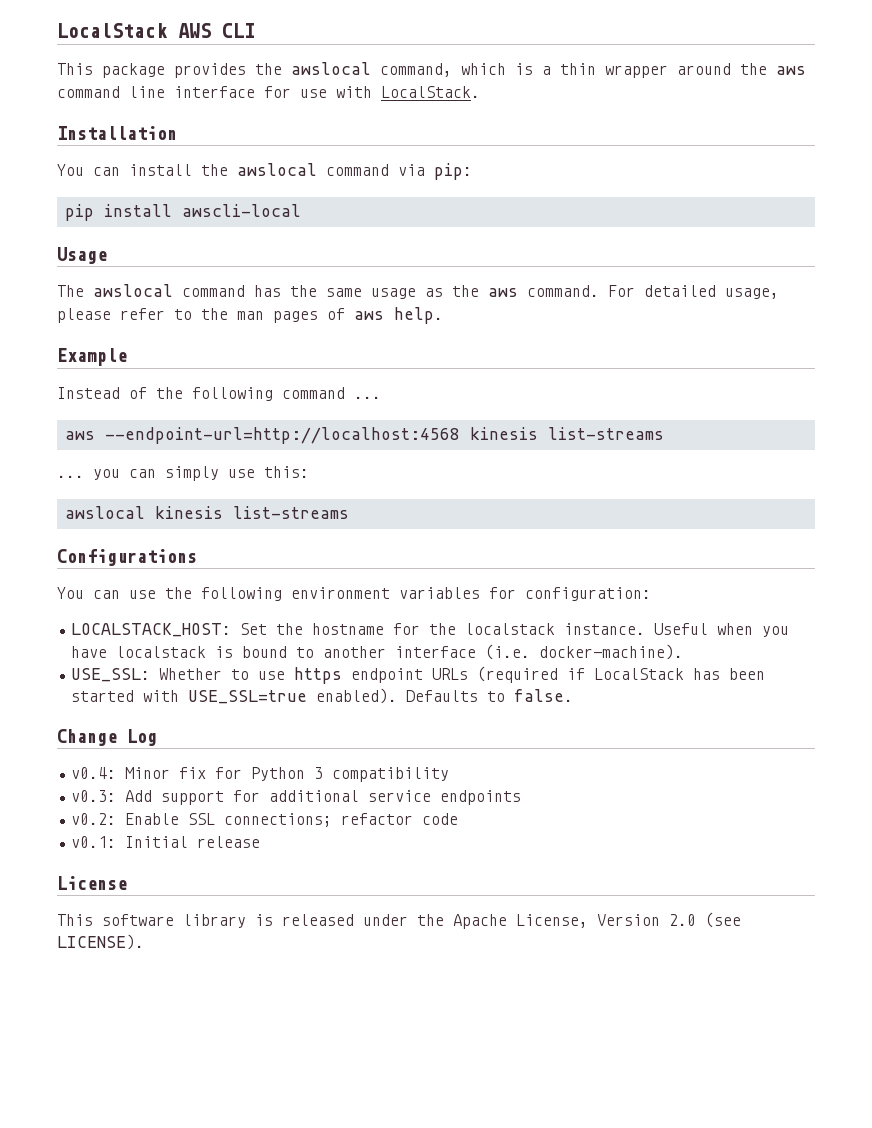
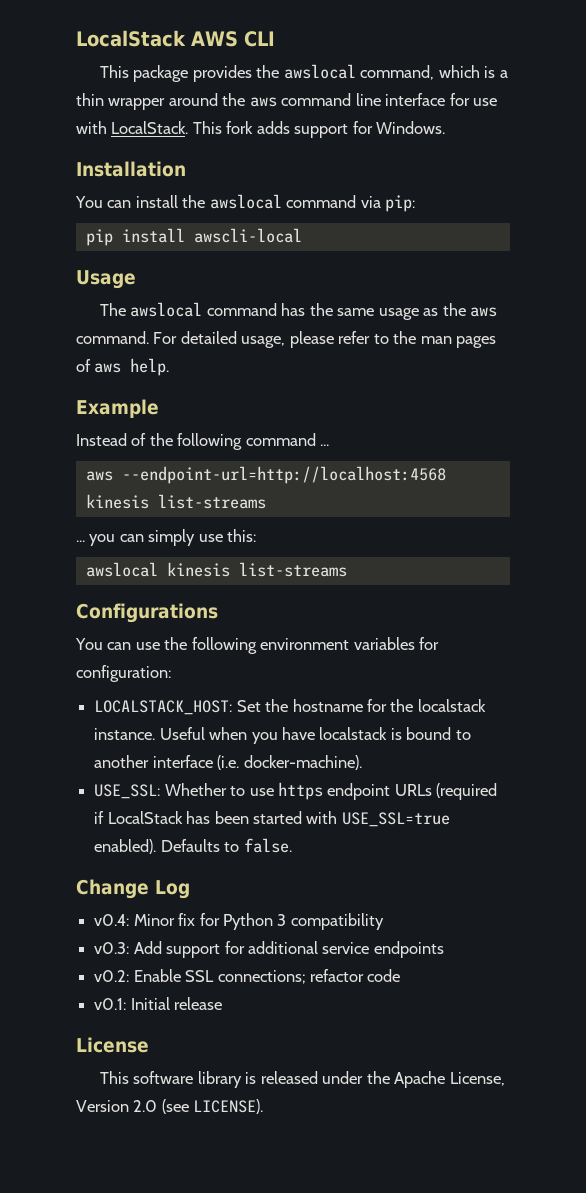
+ This fork adds support for Windows.

